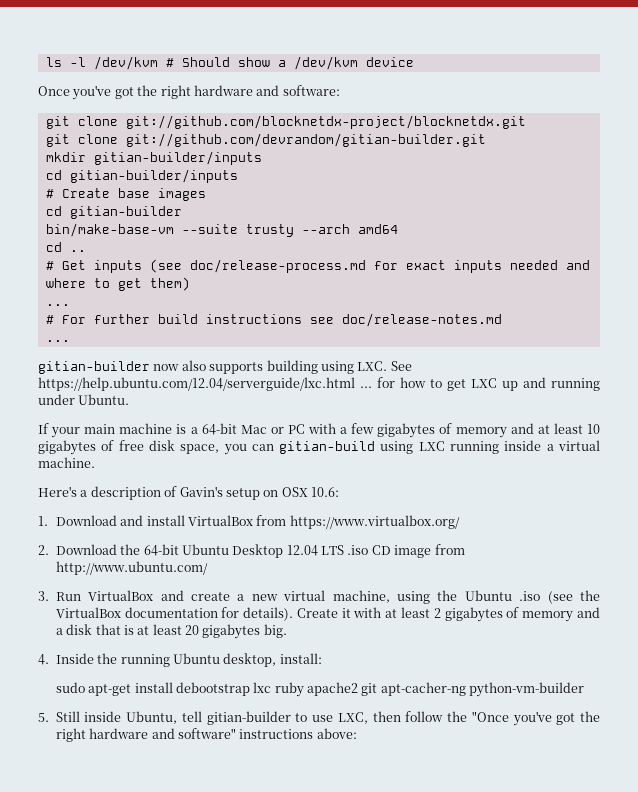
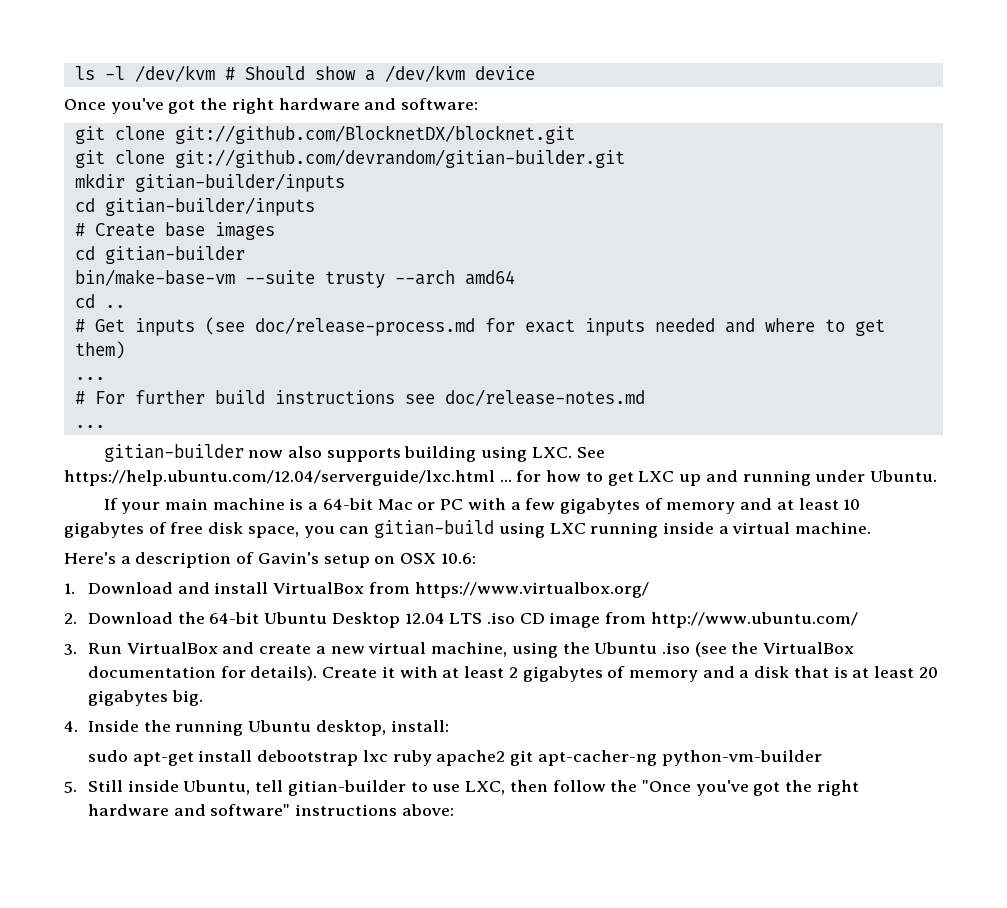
- git clone git://github.com/blocknetdx-project/blocknetdx.git
+ git clone git://github.com/BlocknetDX/blocknet.git

